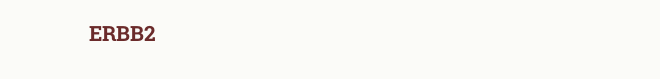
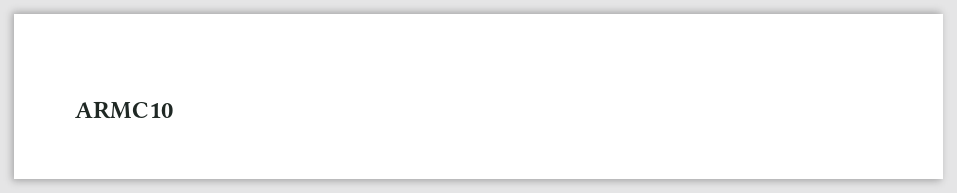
- ERBB2
+ ARMC10

